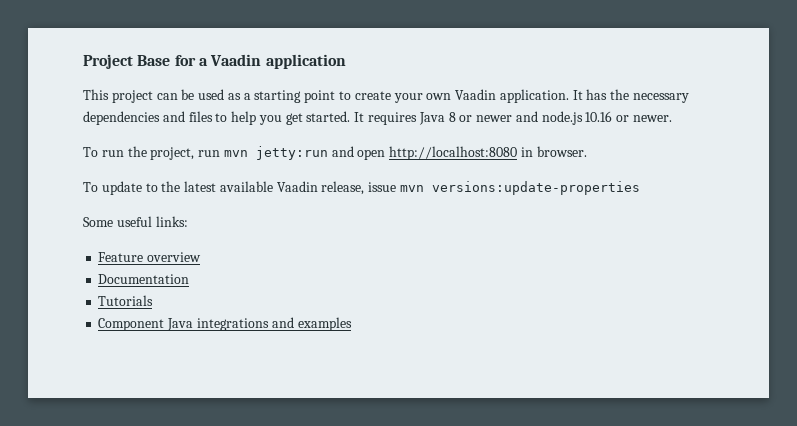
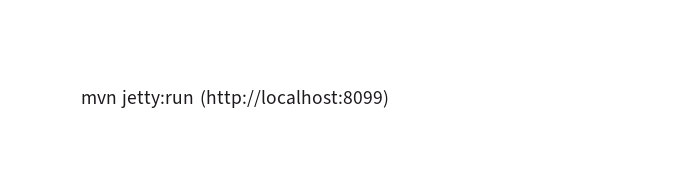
- Project Base for a Vaadin application
- This project can be used as a starting point to create your own Vaadin application. It has the necessary dependencies and files to help you get started. It requires Java 8 or newer and node.js 10.16 or newer.
- To run the project, run mvn jetty:run and open http://localhost:8080 in browser.
- To update to the latest available Vaadin release, issue mvn versions:update-properties
- Some useful links:
- Feature overview
- Documentation
- Tutorials
- Component Java integrations and examples
+ mvn jetty:run (http://localhost:8099)

